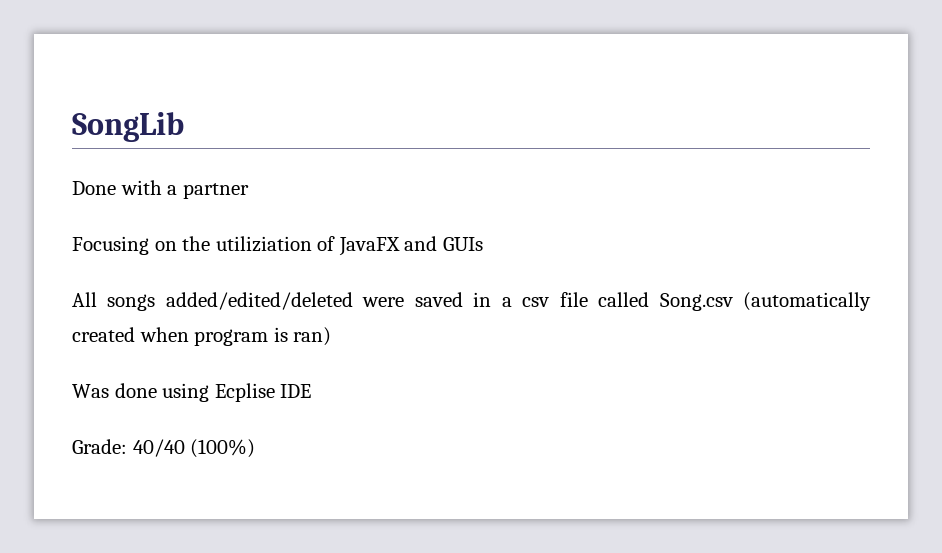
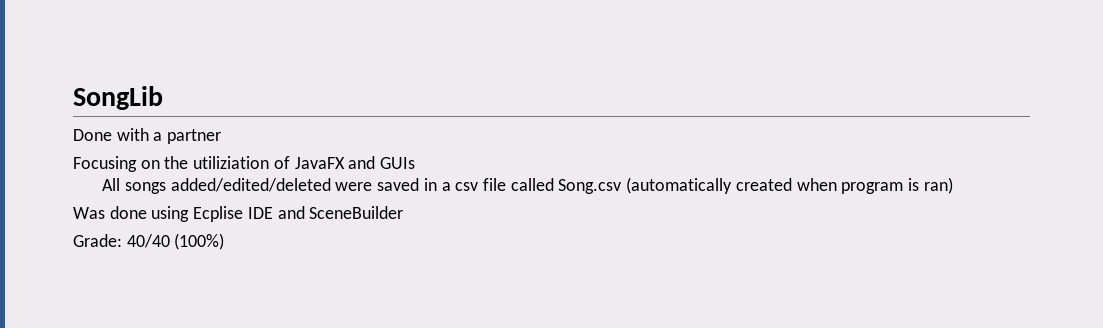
- Was done using Ecplise IDE
+ Was done using Ecplise IDE and SceneBuilder

